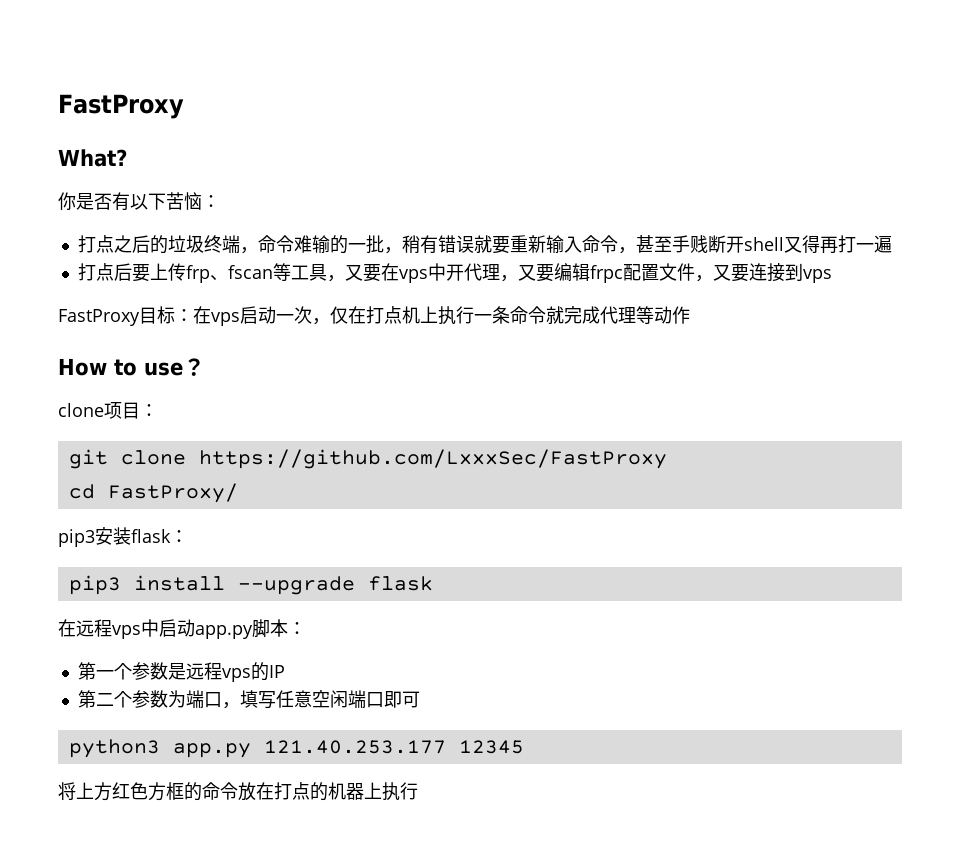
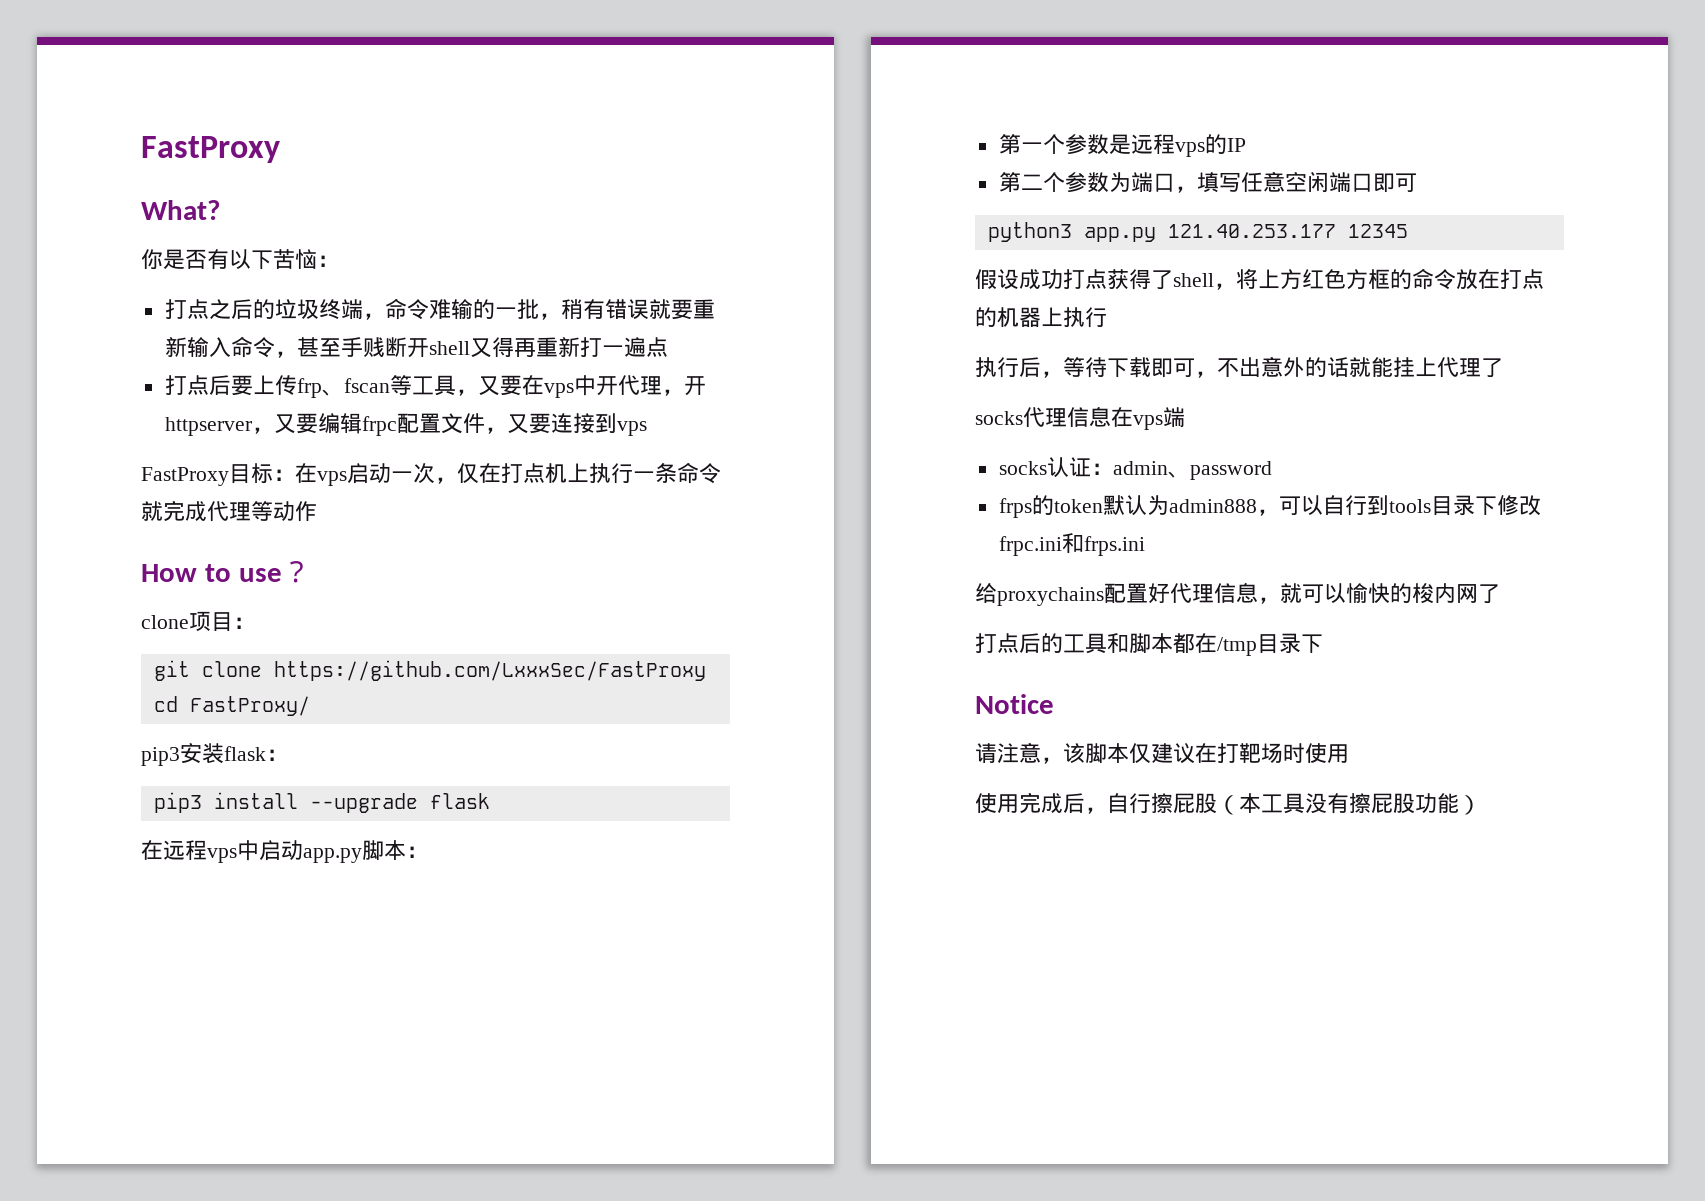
- 打点之后的垃圾终端，命令难输的一批，稍有错误就要重新输入命令，甚至手贱断开shell又得再打一遍
+ 打点之后的垃圾终端，命令难输的一批，稍有错误就要重新输入命令，甚至手贱断开shell又得再重新打一遍点
- 打点后要上传frp、fscan等工具，又要在vps中开代理，又要编辑frpc配置文件，又要连接到vps
+ 打点后要上传frp、fscan等工具，又要在vps中开代理，开httpserver，又要编辑frpc配置文件，又要连接到vps
- 将上方红色方框的命令放在打点的机器上执行
+ 假设成功打点获得了shell，将上方红色方框的命令放在打点的机器上执行
+ 执行后，等待下载即可，不出意外的话就能挂上代理了
+ socks代理信息在vps端
+ socks认证：admin、password
+ frps的token默认为admin888，可以自行到tools目录下修改frpc.ini和frps.ini
+ 给proxychains配置好代理信息，就可以愉快的梭内网了
+ 打点后的工具和脚本都在/tmp目录下
+ Notice
+ 请注意，该脚本仅建议在打靶场时使用
+ 使用完成后，自行擦屁股（本工具没有擦屁股功能）

